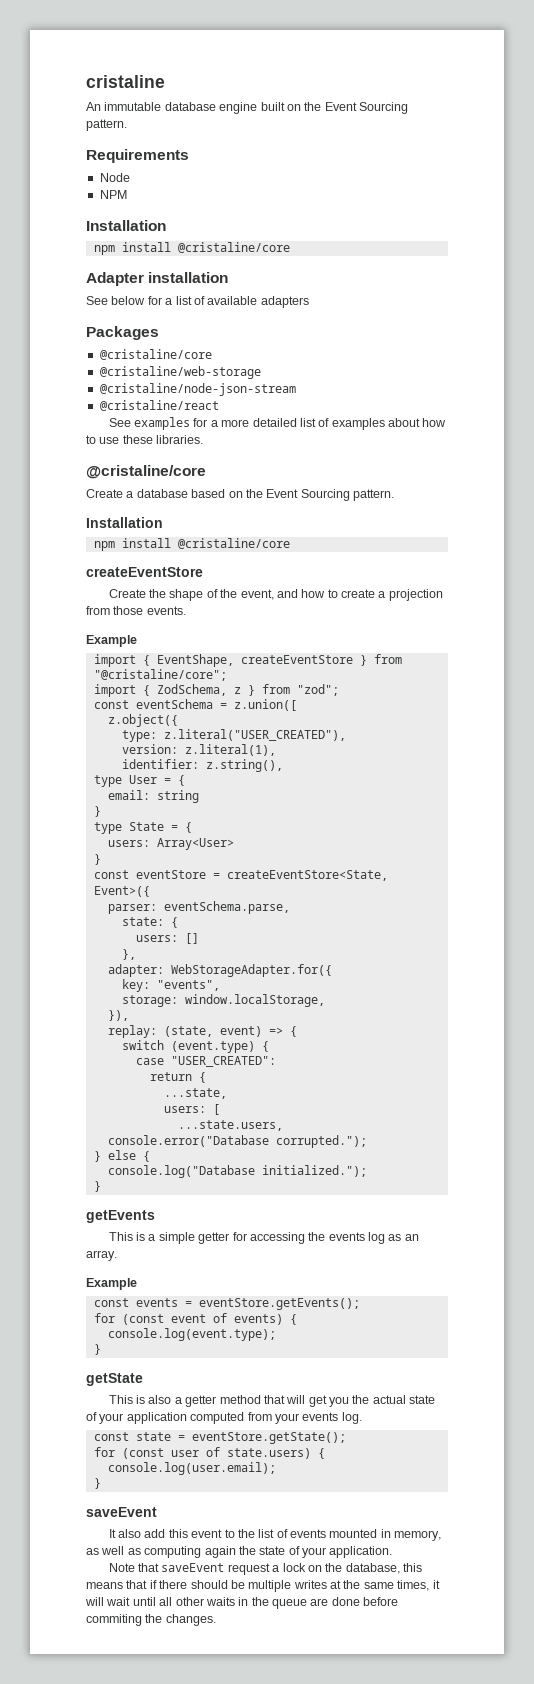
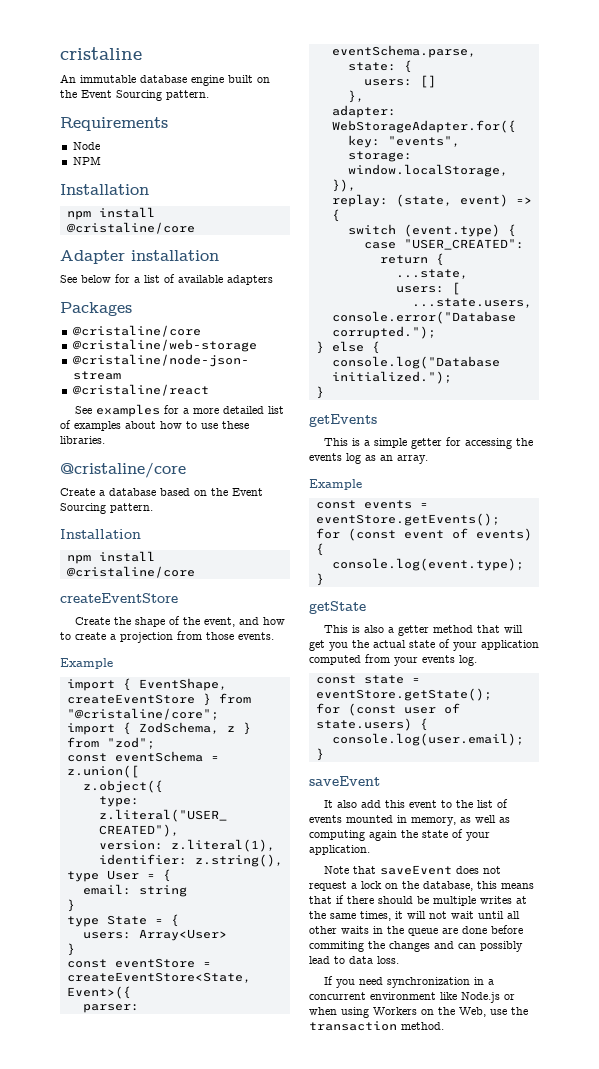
- Note that saveEvent request a lock on the database, this means that if there should be multiple writes at the same times, it will wait until all other waits in the queue are done before commiting the changes.
+ Note that saveEvent does not request a lock on the database, this means that if there should be multiple writes at the same times, it will not wait until all other waits in the queue are done before commiting the changes and can possibly lead to data loss.
+ If you need synchronization in a concurrent environment like Node.js or when using Workers on the Web, use the transaction method.

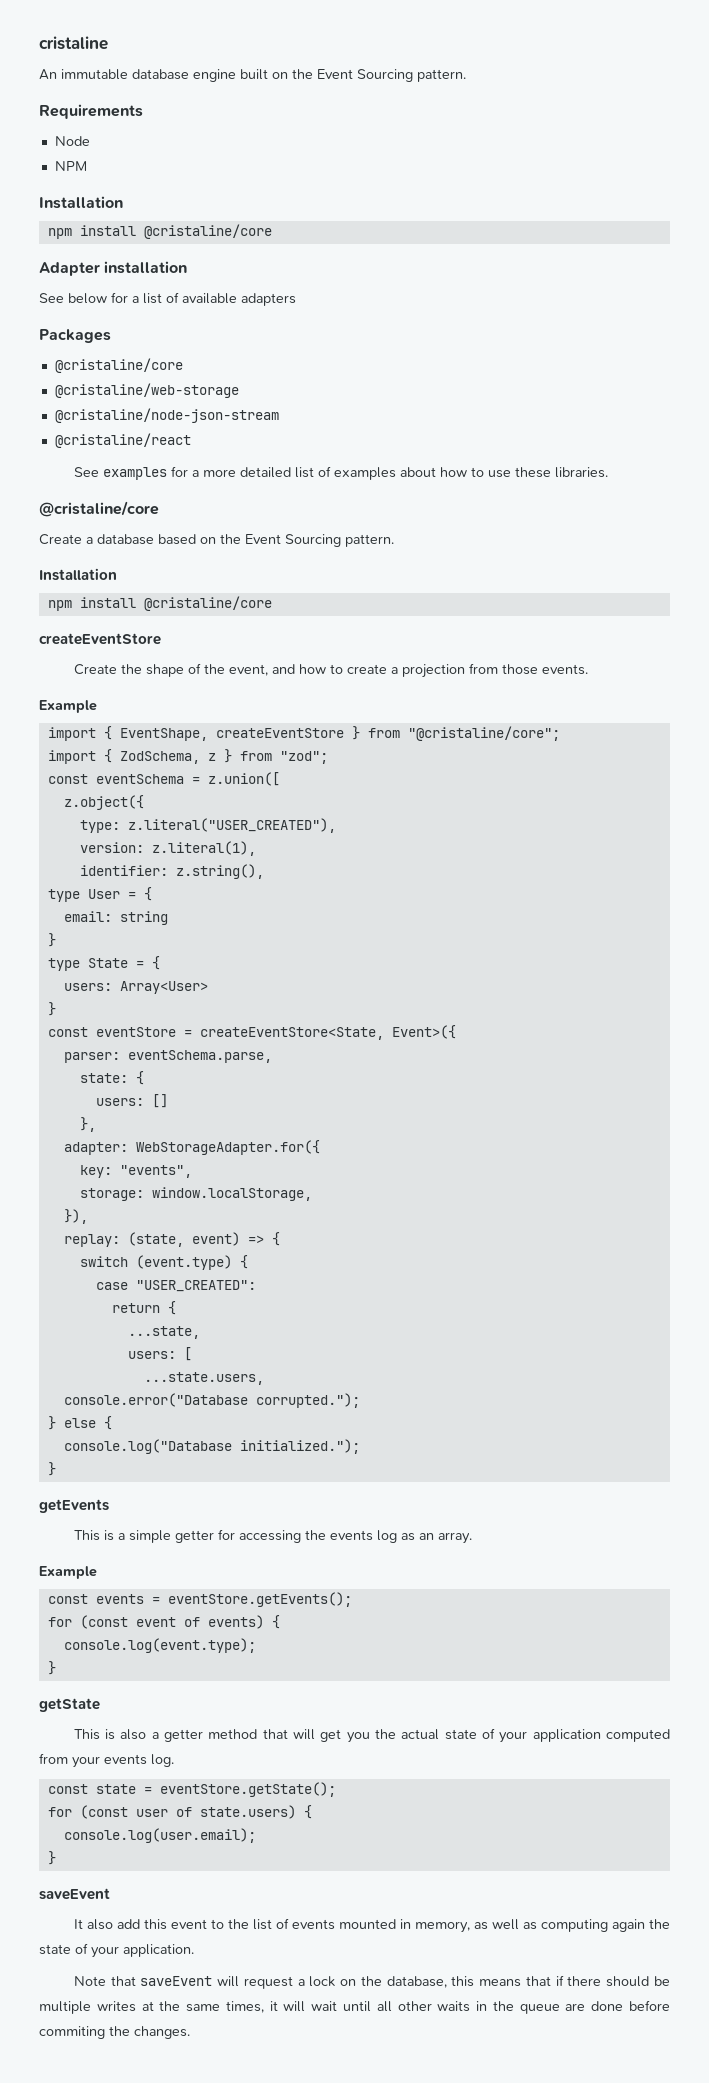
- Note that saveEvent does not request a lock on the database, this means that if there should be multiple writes at the same times, it will not wait until all other waits in the queue are done before commiting the changes and can possibly lead to data loss.
- If you need synchronization in a concurrent environment like Node.js or when using Workers on the Web, use the transaction method.
+ Note that saveEvent will request a lock on the database, this means that if there should be multiple writes at the same times, it will wait until all other waits in the queue are done before commiting the changes.

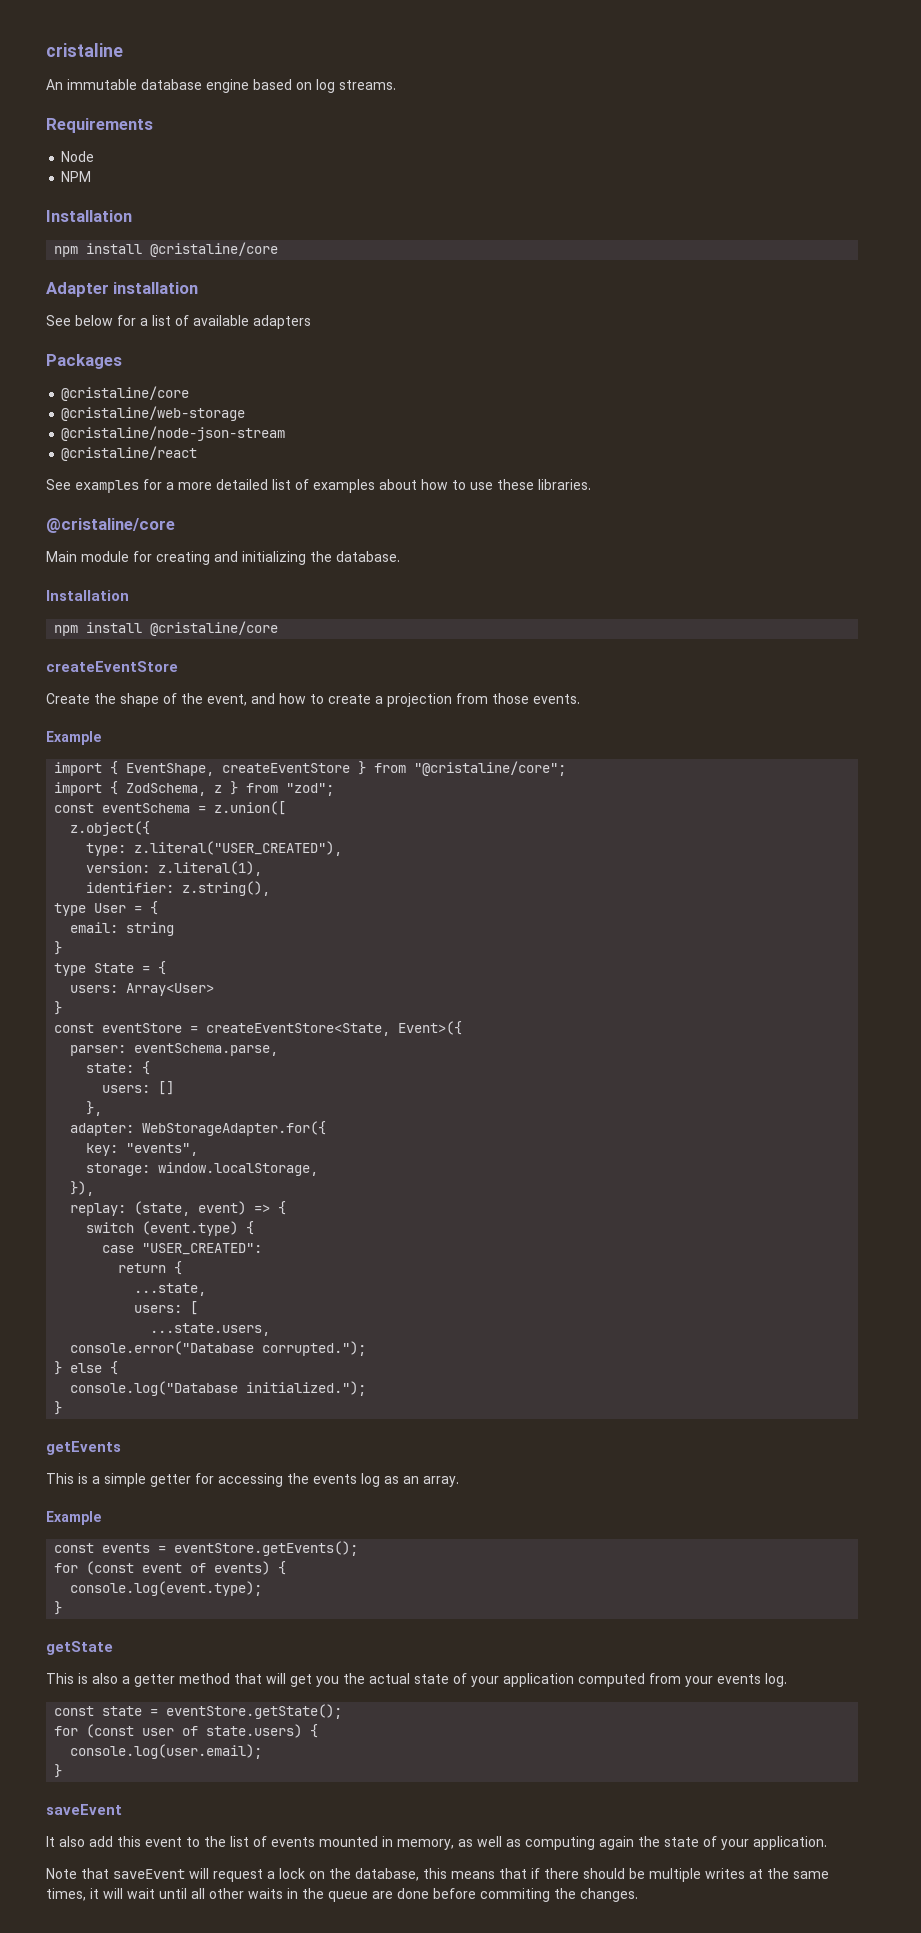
- An immutable database engine built on the Event Sourcing pattern.
+ An immutable database engine based on log streams.
- Create a database based on the Event Sourcing pattern.
+ Main module for creating and initializing the database.

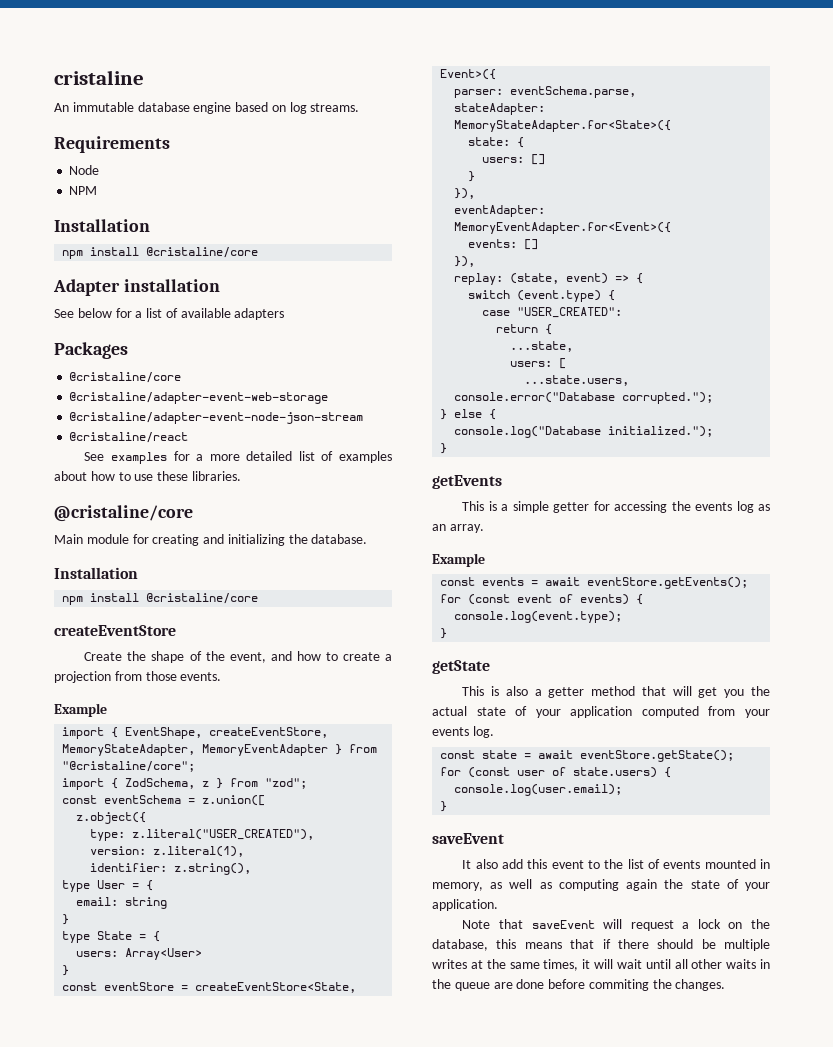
- @cristaline/web-storage
- @cristaline/node-json-stream
+ @cristaline/adapter-event-web-storage
+ @cristaline/adapter-event-node-json-stream
- import { EventShape, createEventStore } from "@cristaline/core";
+ import { EventShape, createEventStore, MemoryStateAdapter, MemoryEventAdapter } from "@cristaline/core";
+ stateAdapter: MemoryStateAdapter.for<State>({
  users: []
- },
- adapter: WebStorageAdapter.for({
- key: "events",
- storage: window.localStorage,
+ }
+ }),
+ eventAdapter: MemoryEventAdapter.for<Event>({
+ events: []
- const events = eventStore.getEvents();
+ const events = await eventStore.getEvents();
- const state = eventStore.getState();
+ const state = await eventStore.getState();

